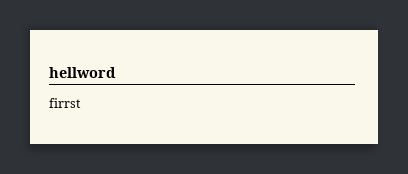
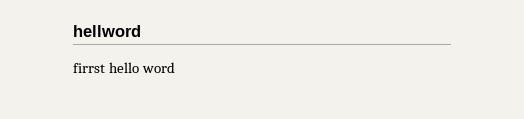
- firrst
+ firrst hello word

